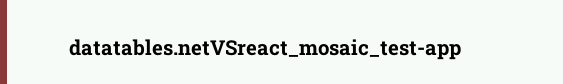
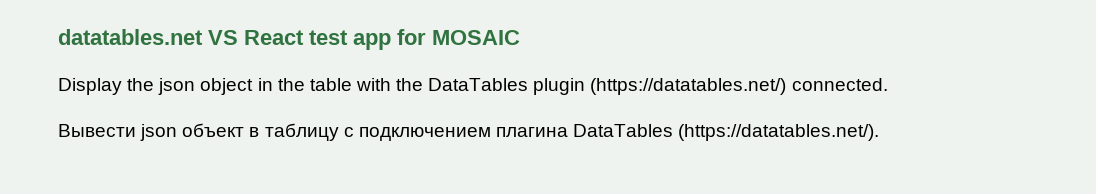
- datatables.netVSreact_mosaic_test-app
+ datatables.net VS React test app for MOSAIC
+ Display the json object in the table with the DataTables plugin (https://datatables.net/) connected.
+ Вывести json объект в таблицу с подключением плагина DataTables (https://datatables.net/).

